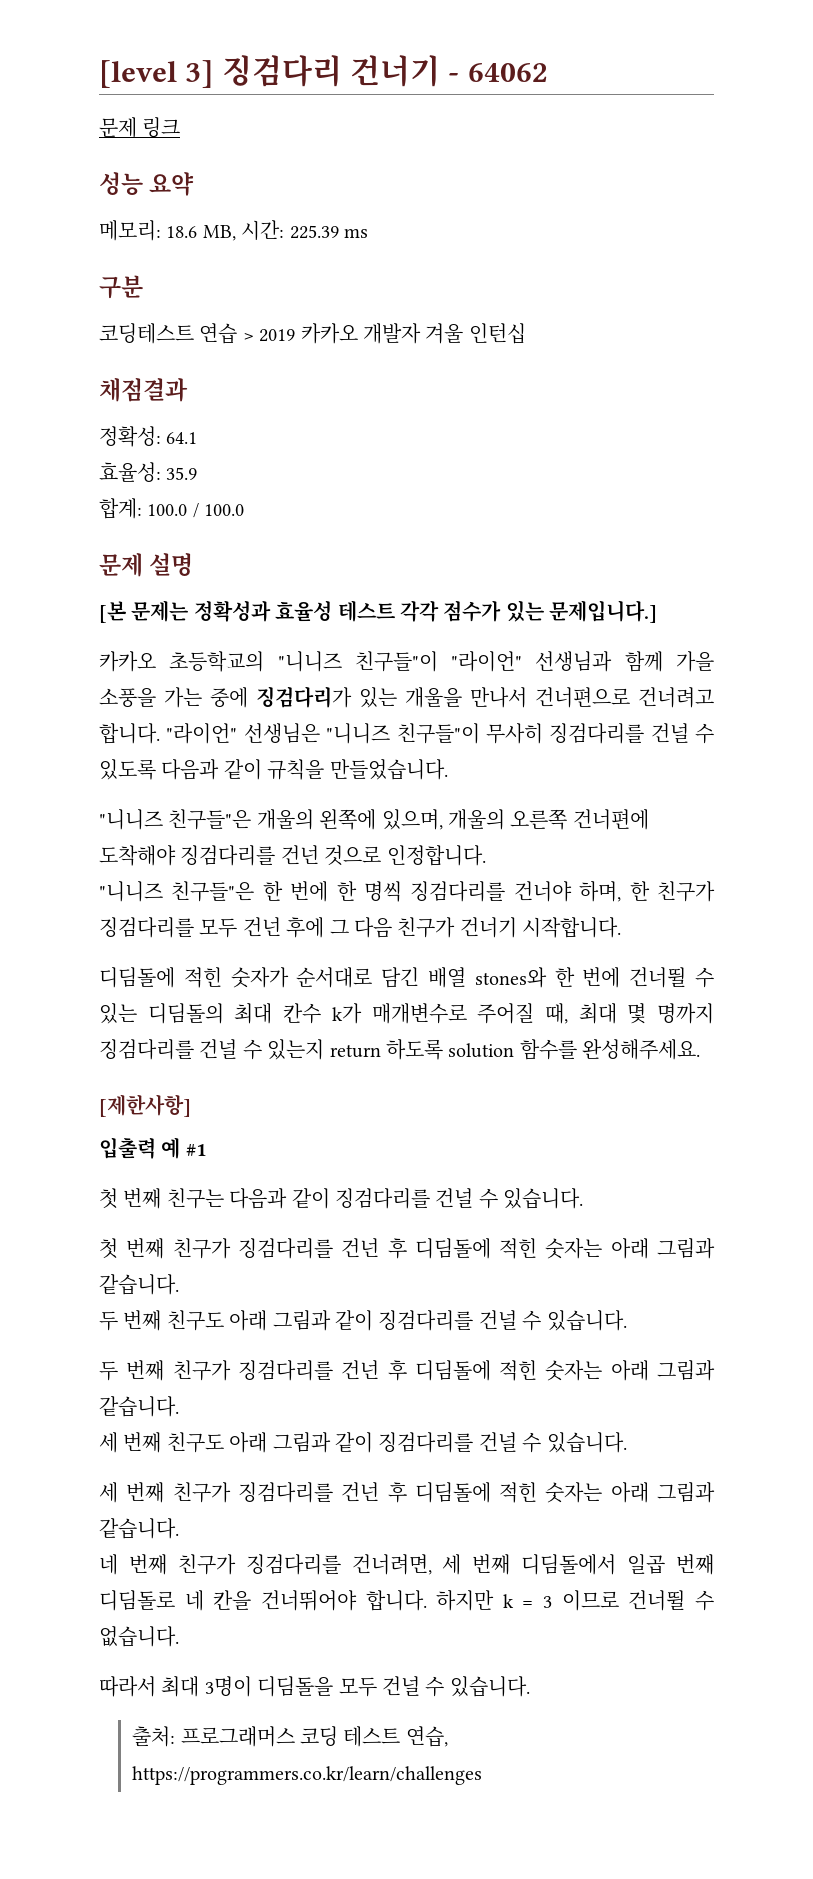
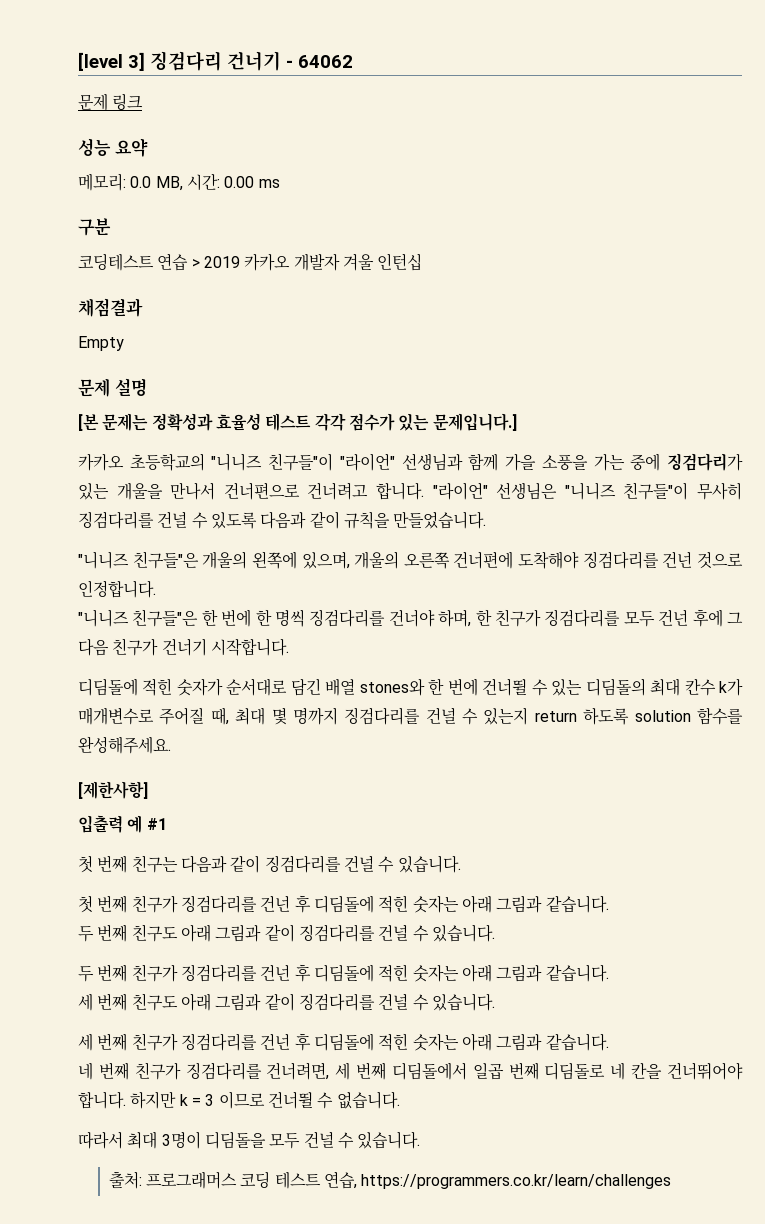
- 메모리: 18.6 MB, 시간: 225.39 ms
+ 메모리: 0.0 MB, 시간: 0.00 ms
- 정확성: 64.1
- 효율성: 35.9
- 합계: 100.0 / 100.0
+ Empty

